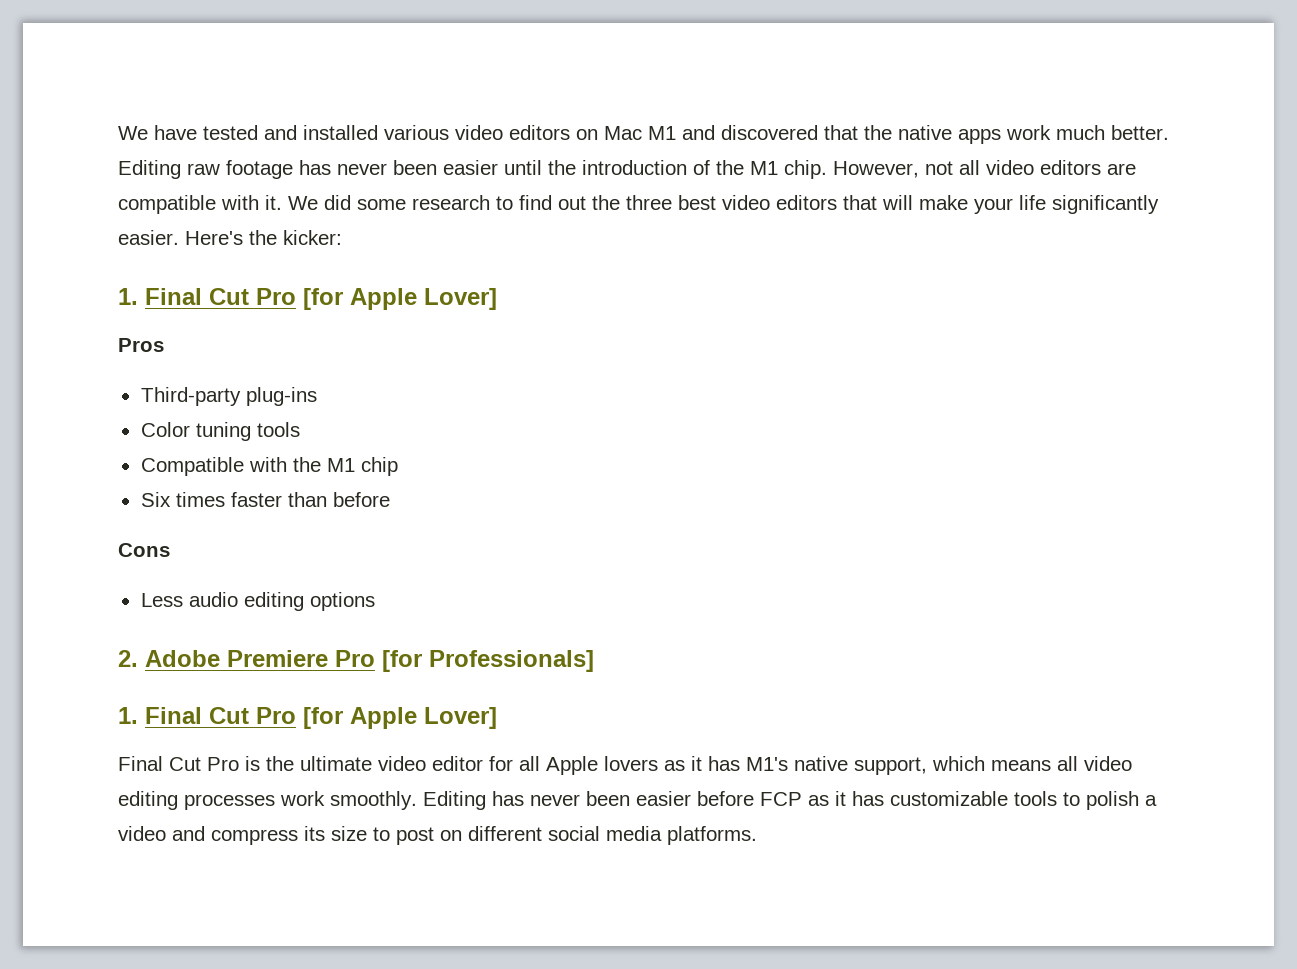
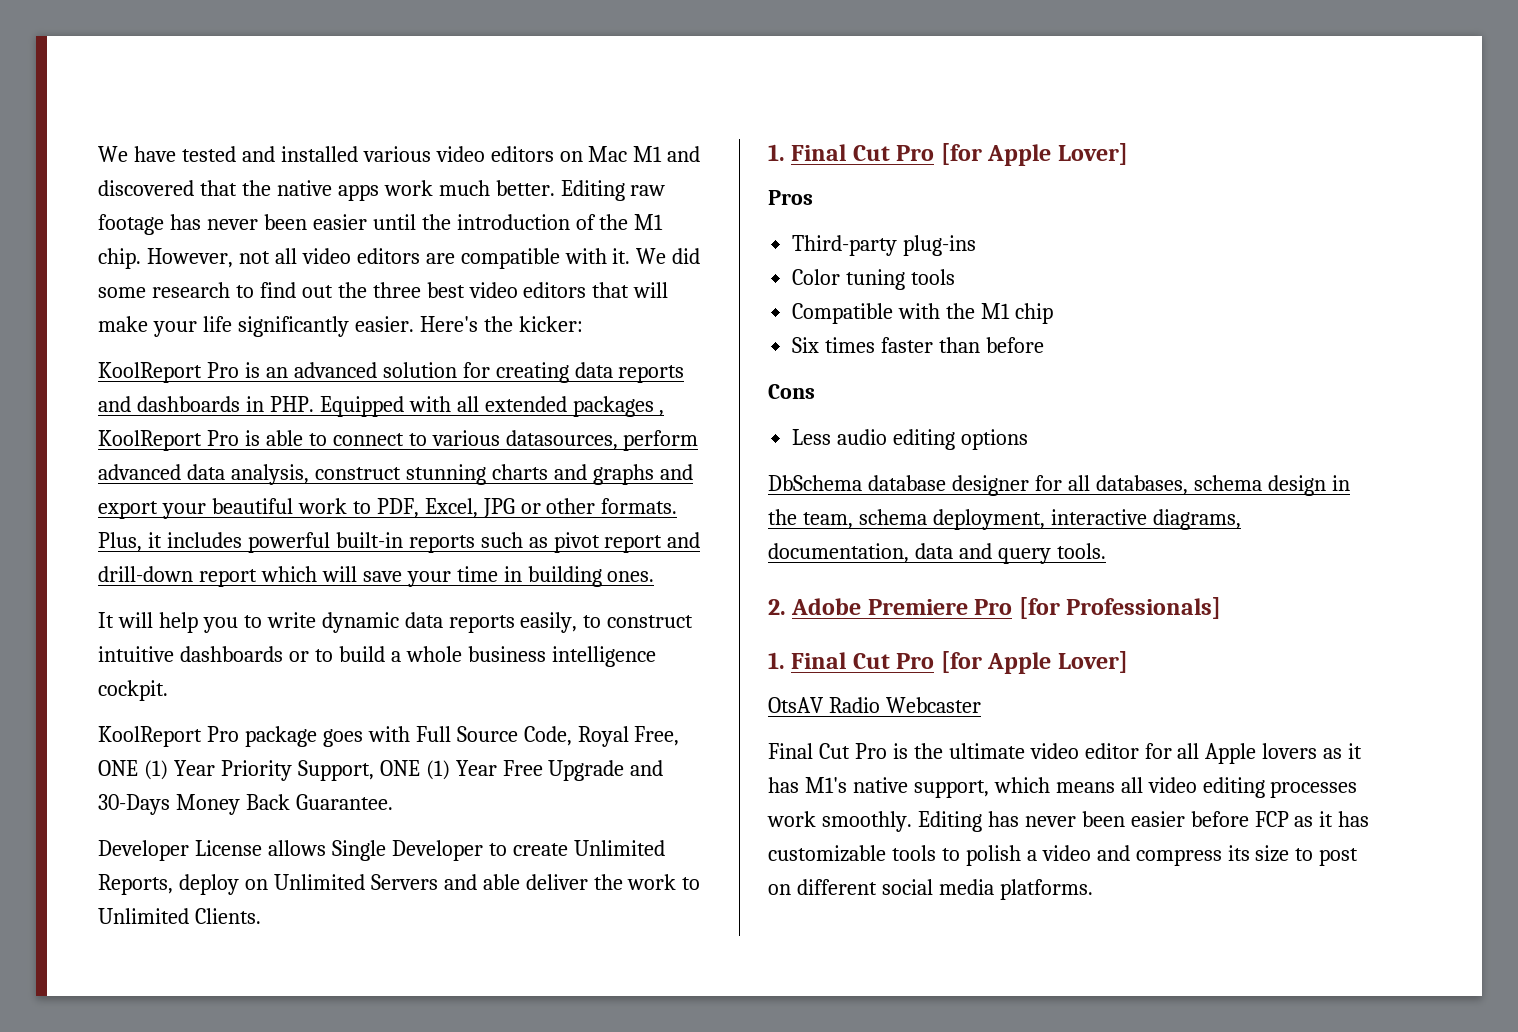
+ KoolReport Pro is an advanced solution for creating data reports and dashboards in PHP. Equipped with all extended packages , KoolReport Pro is able to connect to various datasources, perform advanced data analysis, construct stunning charts and graphs and export your beautiful work to PDF, Excel, JPG or other formats. Plus, it includes powerful built-in reports such as pivot report and drill-down report which will save your time in building ones.
+ It will help you to write dynamic data reports easily, to construct intuitive dashboards or to build a whole business intelligence cockpit.
+ KoolReport Pro package goes with Full Source Code, Royal Free, ONE (1) Year Priority Support, ONE (1) Year Free Upgrade and 30-Days Money Back Guarantee.
+ Developer License allows Single Developer to create Unlimited Reports, deploy on Unlimited Servers and able deliver the work to Unlimited Clients.
+ DbSchema database designer for all databases, schema design in the team, schema deployment, interactive diagrams, documentation, data and query tools.
+ OtsAV Radio Webcaster

